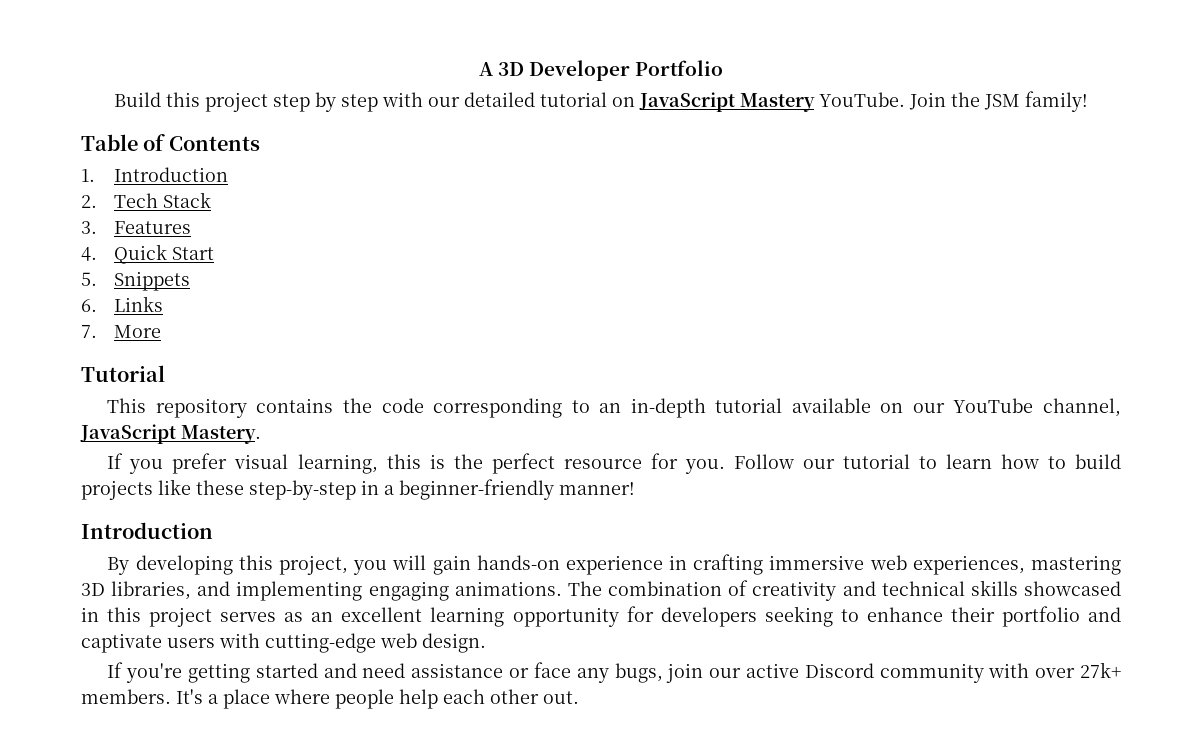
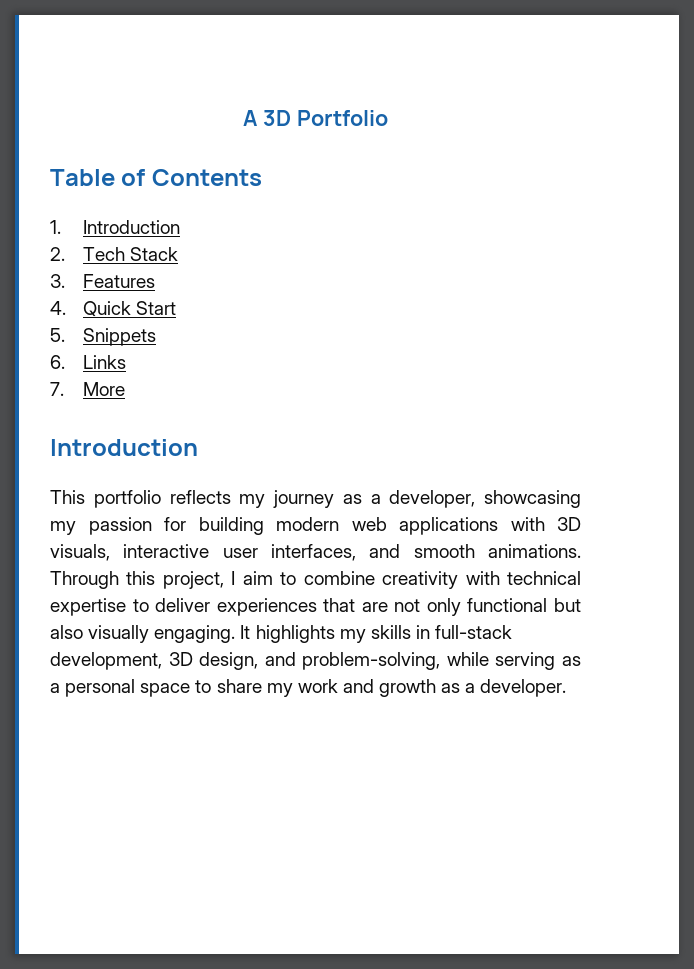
- A 3D Developer Portfolio
+ A 3D Portfolio
- Build this project step by step with our detailed tutorial on JavaScript Mastery YouTube. Join the JSM family!
  7. More
- Tutorial
+ Introduction
- This repository contains the code corresponding to an in-depth tutorial available on our YouTube channel, JavaScript Mastery.
- If you prefer visual learning, this is the perfect resource for you. Follow our tutorial to learn how to build projects like these step-by-step in a beginner-friendly manner!
- Introduction
- By developing this project, you will gain hands-on experience in crafting immersive web experiences, mastering 3D libraries, and implementing engaging animations. The combination of creativity and technical skills showcased in this project serves as an excellent learning opportunity for developers seeking to enhance their portfolio and captivate users with cutting-edge web design.
- If you're getting started and need assistance or face any bugs, join our active Discord community with over 27k+ members. It's a place where people help each other out.
+ This portfolio reflects my journey as a developer, showcasing my passion for building modern web applications with 3D visuals, interactive user interfaces, and smooth animations. Through this project, I aim to combine creativity with technical expertise to deliver experiences that are not only functional but also visually engaging. It highlights my skills in full-stack development, 3D design, and problem-solving, while serving as a personal space to share my work and growth as a developer.

